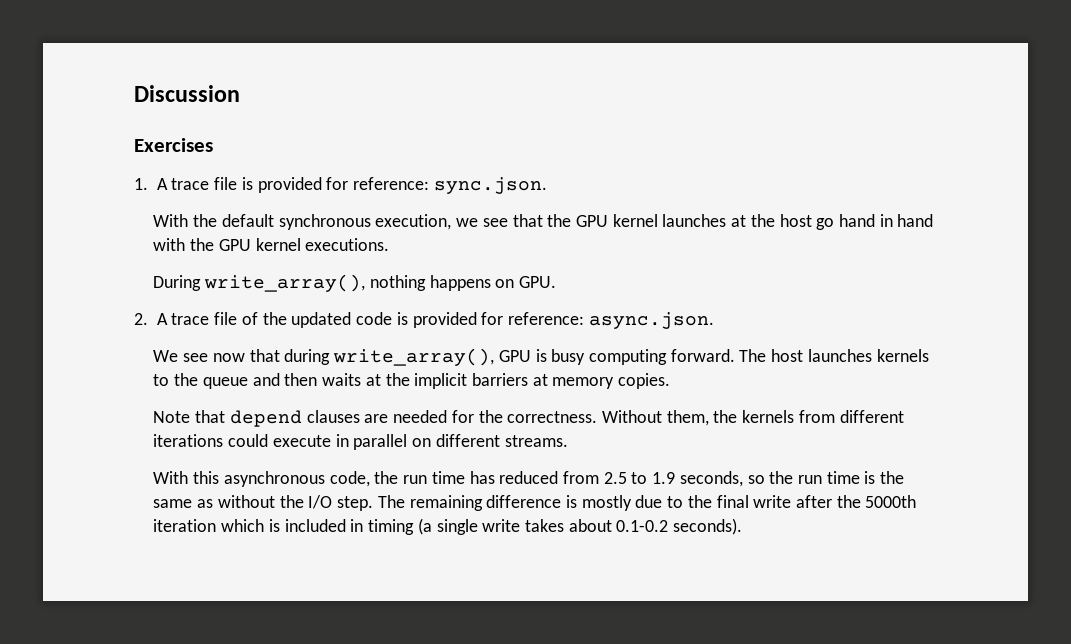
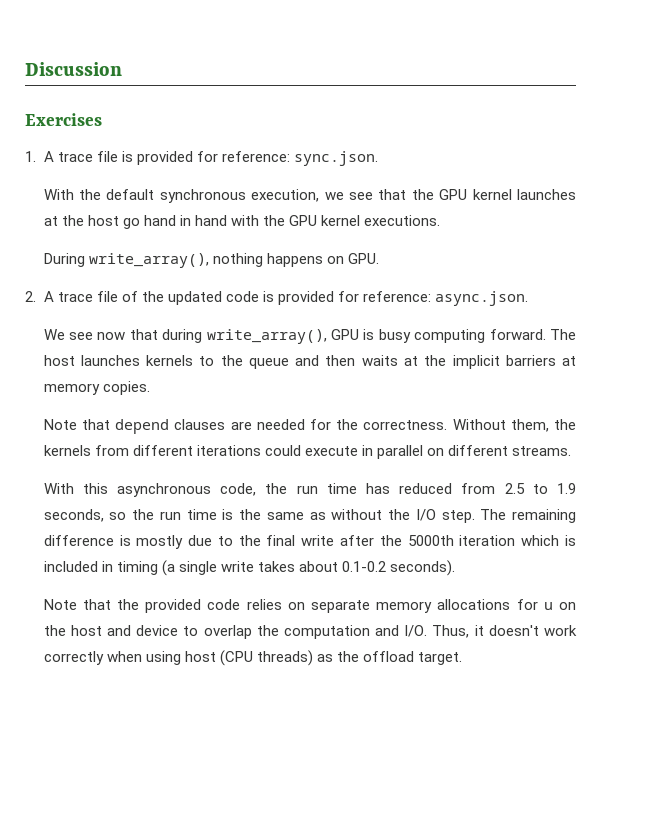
+ Note that the provided code relies on separate memory allocations for u on the host and device to overlap the computation and I/O. Thus, it doesn't work correctly when using host (CPU threads) as the offload target.

